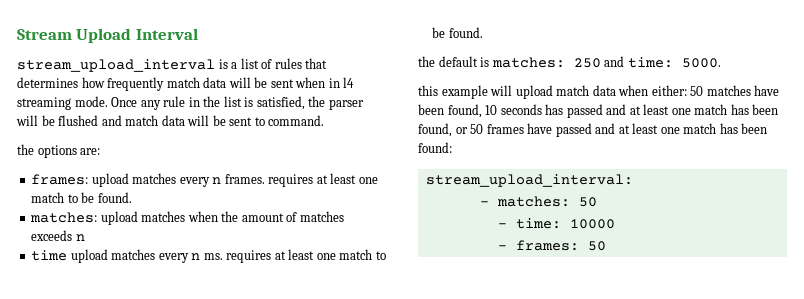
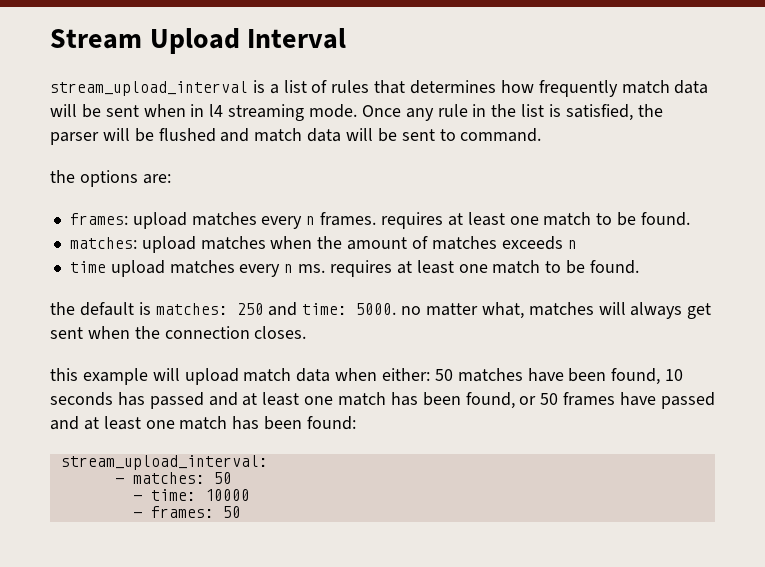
- the default is matches: 250 and time: 5000.
+ the default is matches: 250 and time: 5000. no matter what, matches will always get sent when the connection closes.

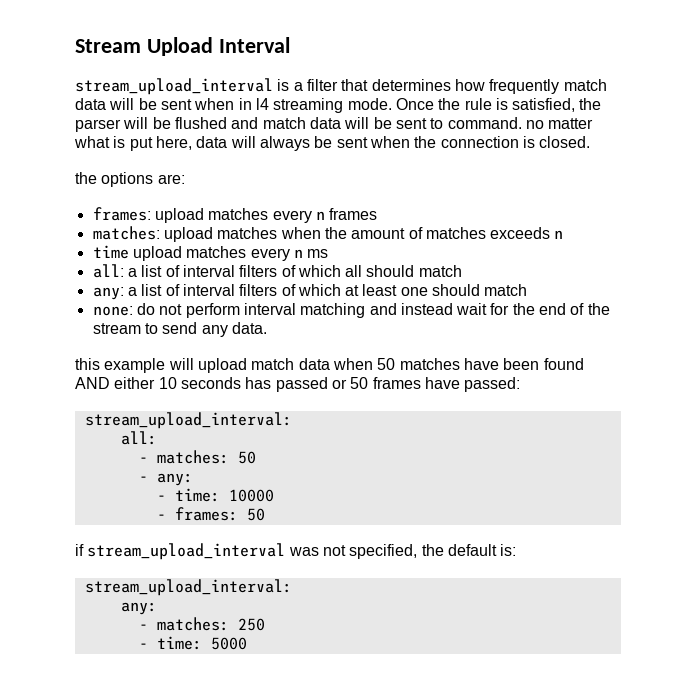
- stream_upload_interval is a list of rules that determines how frequently match data will be sent when in l4 streaming mode.
+ stream_upload_interval is a filter that determines how frequently match data will be sent when in l4 streaming mode.
- Once any rule in the list is satisfied, the parser will be flushed and match data will be sent to command.
+ Once the rule is satisfied, the parser will be flushed and match data will be sent to command. no matter what is put here, data will always be sent when the connection is closed.
- frames: upload matches every n frames. requires at least one match to be found.
+ frames: upload matches every n frames
- time upload matches every n ms. requires at least one match to be found.
- the default is matches: 250 and time: 5000. no matter what, matches will always get sent when the connection closes.
+ time upload matches every n ms
+ all: a list of interval filters of which all should match
+ any: a list of interval filters of which at least one should match
+ none: do not perform interval matching and instead wait for the end of the stream to send any data.
- this example will upload match data when either: 50 matches have been found, 10 seconds has passed and at least one match has been found, or 50 frames have passed and at least one match has been found:
+ this example will upload match data when 50 matches have been found AND either 10 seconds has passed or 50 frames have passed:
  stream_upload_interval:
+ all:
+ - any:
+ if stream_upload_interval was not specified, the default is:
+ stream_upload_interval:
+ any:
+ - matches: 250
+ - time: 5000

